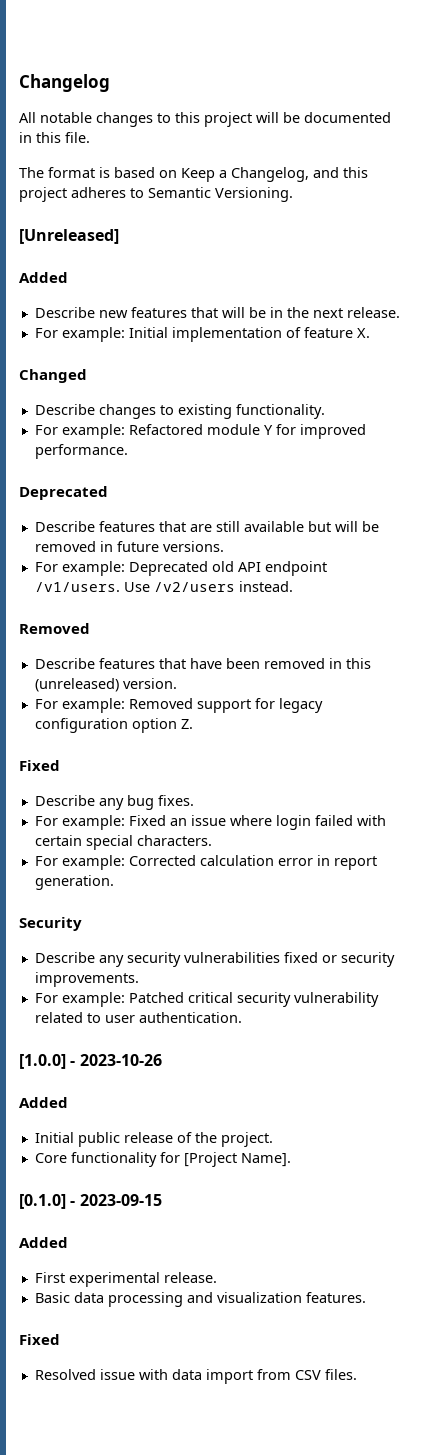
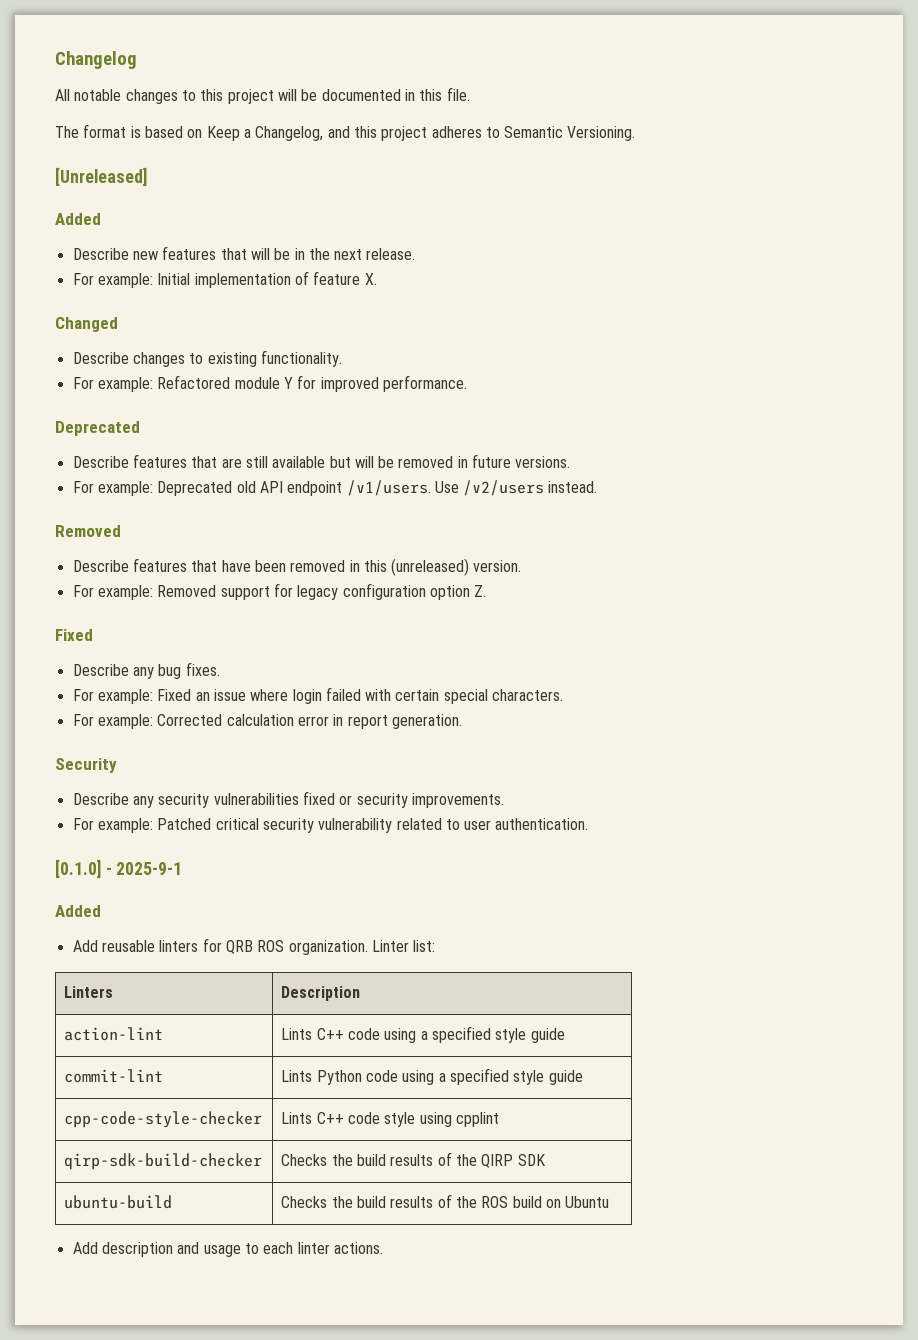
- [1.0.0] - 2023-10-26
+ [0.1.0] - 2025-9-1
  Added
- Initial public release of the project.
- Core functionality for [Project Name].
- [0.1.0] - 2023-09-15
- Added
- First experimental release.
- Basic data processing and visualization features.
- Fixed
- Resolved issue with data import from CSV files.
+ Add reusable linters for QRB ROS organization. Linter list:
+ Linters | Description
+ action-lint | Lints C++ code using a specified style guide
+ commit-lint | Lints Python code using a specified style guide
+ cpp-code-style-checker | Lints C++ code style using cpplint
+ qirp-sdk-build-checker | Checks the build results of the QIRP SDK
+ ubuntu-build | Checks the build results of the ROS build on Ubuntu
+ Add description and usage to each linter actions.

